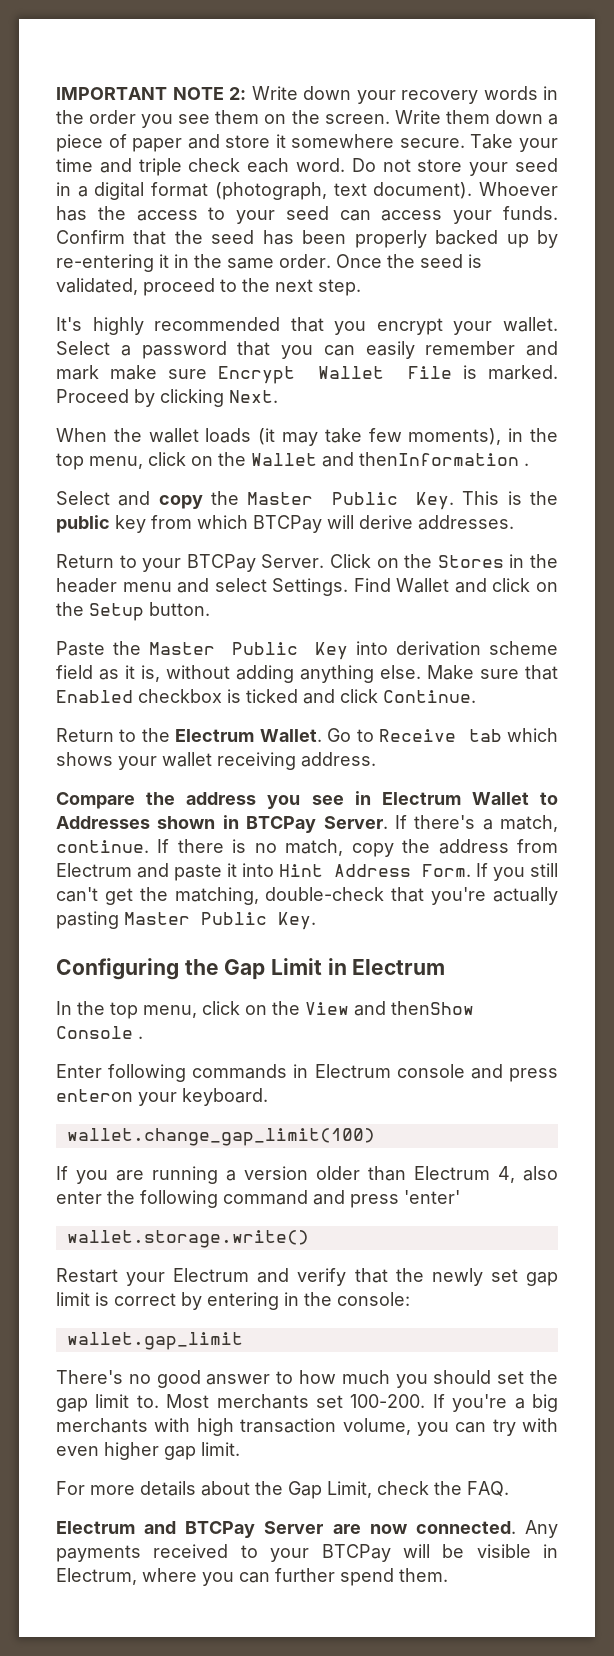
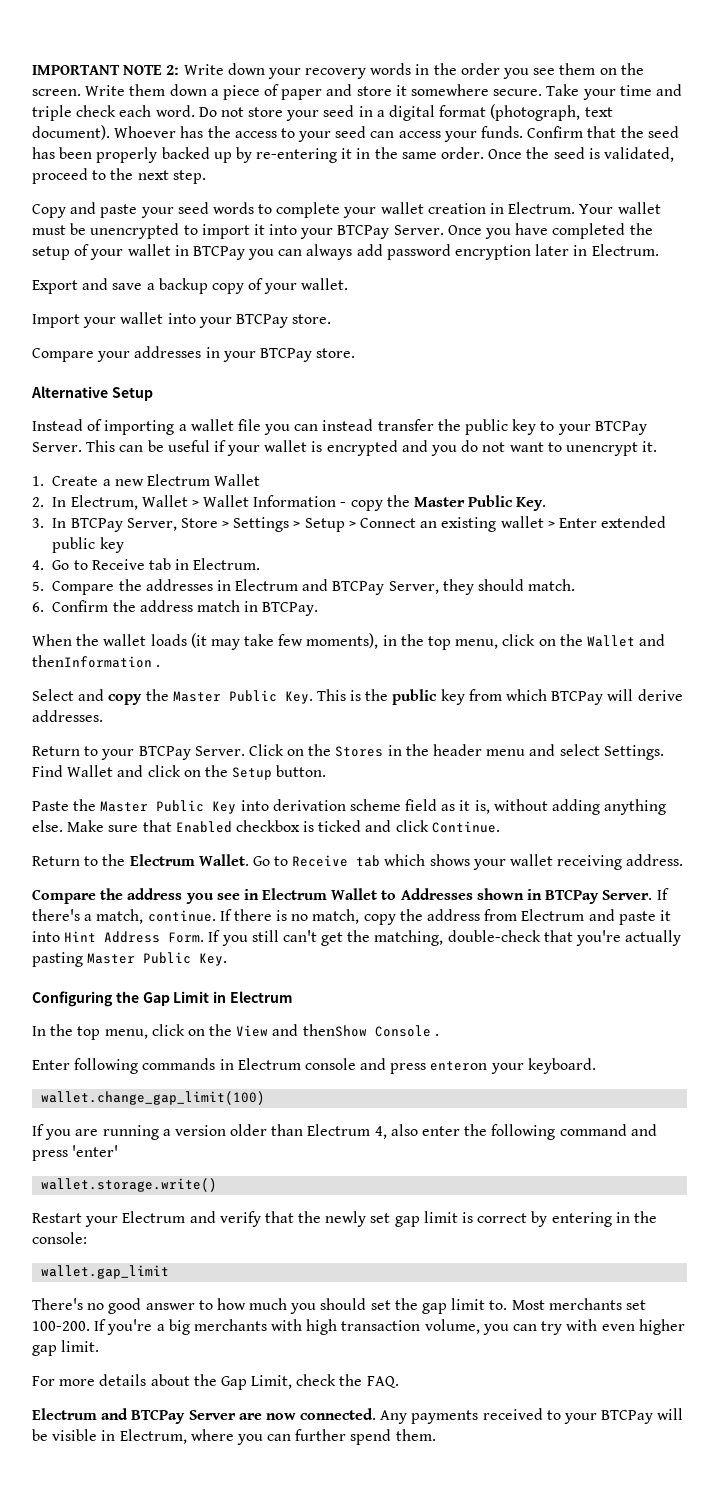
- It's highly recommended that you encrypt your wallet. Select a password that you can easily remember and mark make sure Encrypt Wallet File is marked. Proceed by clicking Next.
+ Copy and paste your seed words to complete your wallet creation in Electrum. Your wallet must be unencrypted to import it into your BTCPay Server. Once you have completed the setup of your wallet in BTCPay you can always add password encryption later in Electrum.
+ Export and save a backup copy of your wallet.
+ Import your wallet into your BTCPay store.
+ Compare your addresses in your BTCPay store.
+ Alternative Setup
+ Instead of importing a wallet file you can instead transfer the public key to your BTCPay Server. This can be useful if your wallet is encrypted and you do not want to unencrypt it.
+ 1. Create a new Electrum Wallet
+ 2. In Electrum, Wallet > Wallet Information - copy the Master Public Key.
+ 3. In BTCPay Server, Store > Settings > Setup > Connect an existing wallet > Enter extended public key
+ 4. Go to Receive tab in Electrum.
+ 5. Compare the addresses in Electrum and BTCPay Server, they should match.
+ 6. Confirm the address match in BTCPay.

